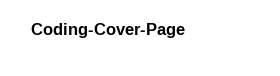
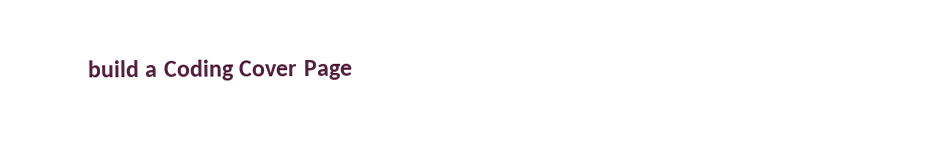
- Coding-Cover-Page
+ build a Coding Cover Page

